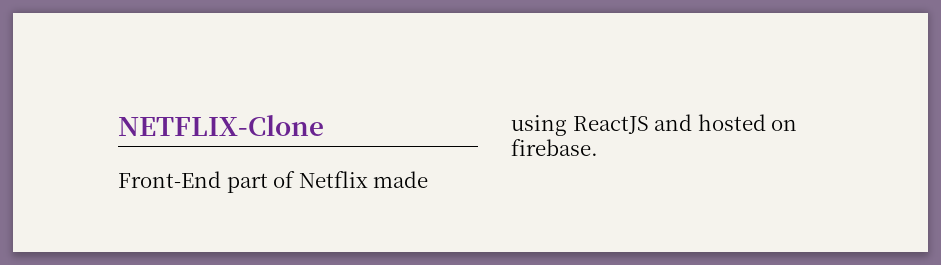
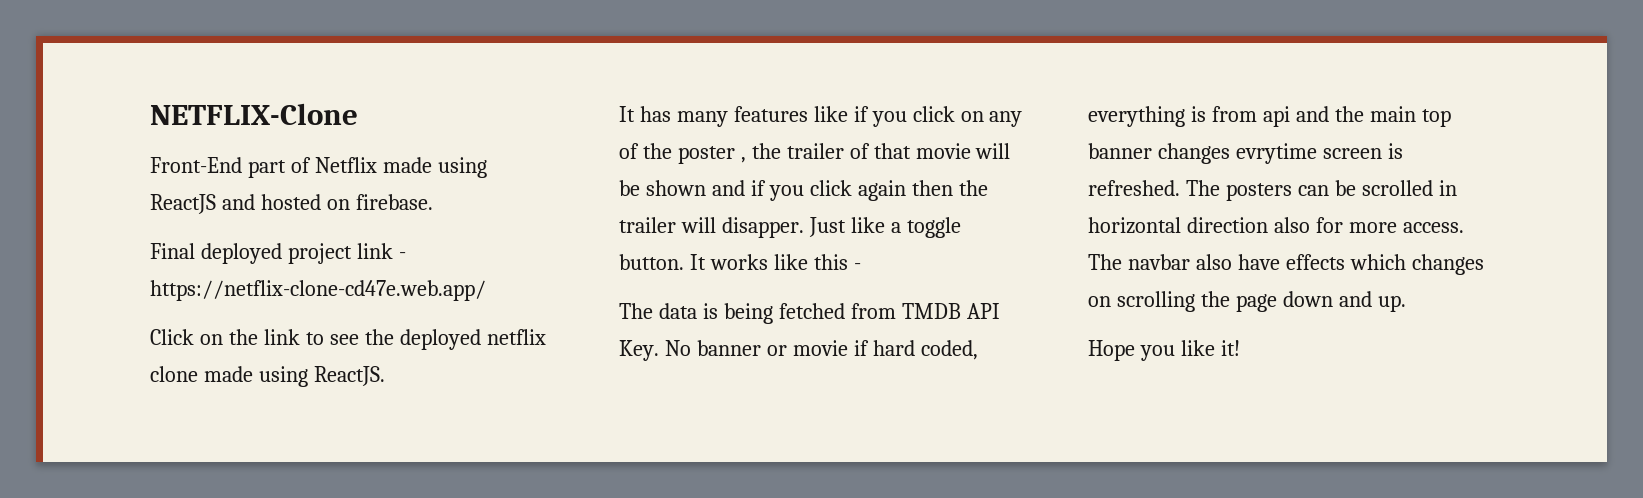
+ Final deployed project link - https://netflix-clone-cd47e.web.app/
+ Click on the link to see the deployed netflix clone made using ReactJS.
+ It has many features like if you click on any of the poster , the trailer of that movie will be shown and if you click again then the trailer will disapper. Just like a toggle button. It works like this -
+ The data is being fetched from TMDB API Key. No banner or movie if hard coded, everything is from api and the main top banner changes evrytime screen is refreshed. The posters can be scrolled in horizontal direction also for more access. The navbar also have effects which changes on scrolling the page down and up.
+ Hope you like it!

